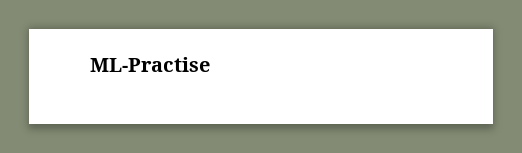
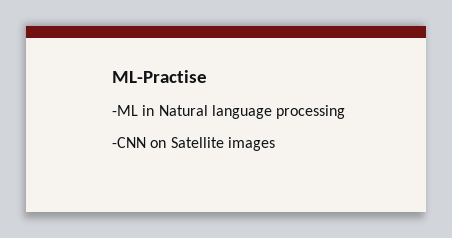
+ -ML in Natural language processing
+ -CNN on Satellite images

